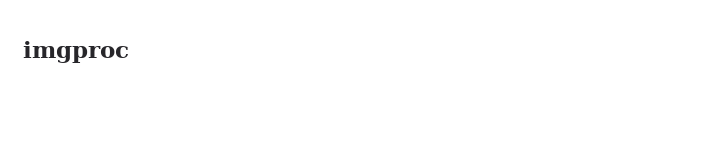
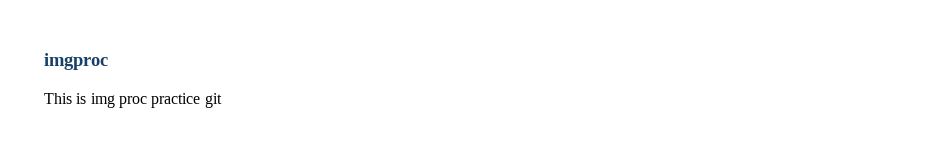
+ This is img proc practice git

